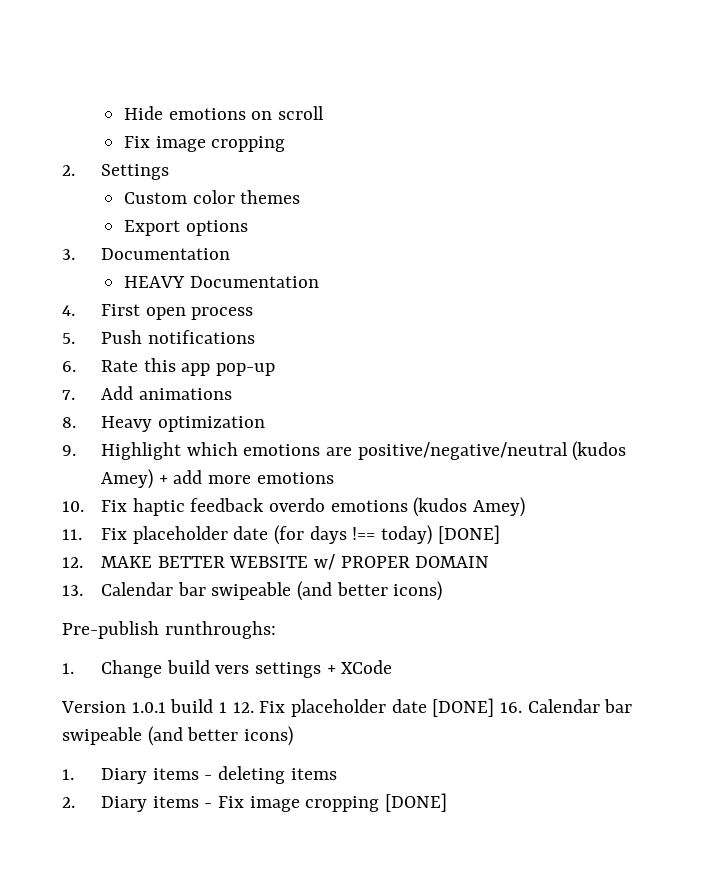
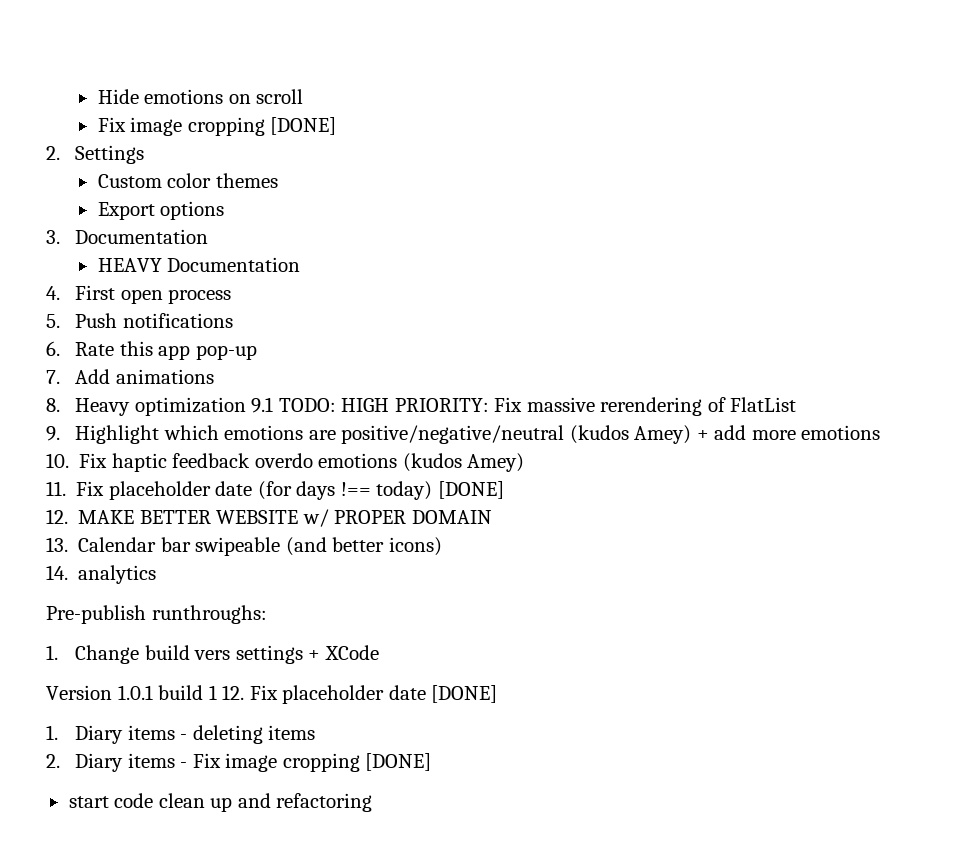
  Hide emotions on scroll
- Fix image cropping
+ Fix image cropping [DONE]
- 8. Heavy optimization
+ 8. Heavy optimization 9.1 TODO: HIGH PRIORITY: Fix massive rerendering of FlatList
+ 14. analytics
- Version 1.0.1 build 1 12. Fix placeholder date [DONE] 16. Calendar bar swipeable (and better icons)
+ Version 1.0.1 build 1 12. Fix placeholder date [DONE]
+ start code clean up and refactoring

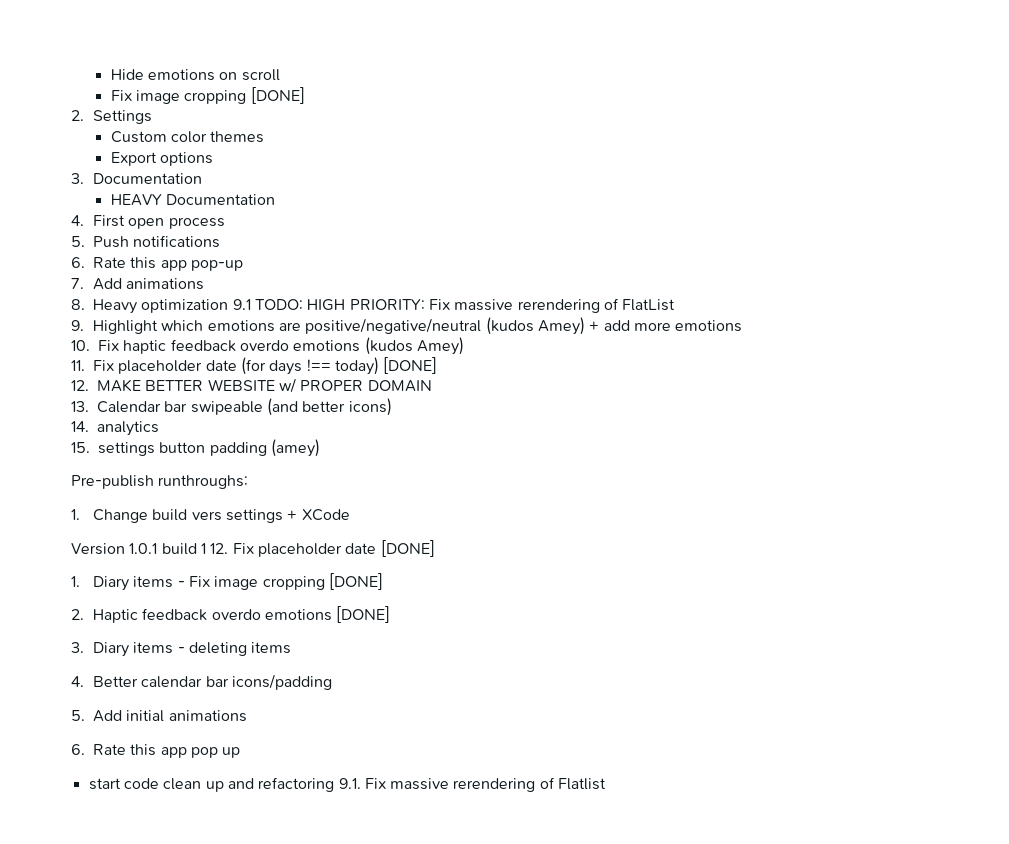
+ 15. settings button padding (amey)
- 1. Diary items - deleting items
- 2. Diary items - Fix image cropping [DONE]
+ 1. Diary items - Fix image cropping [DONE]
+ 2. Haptic feedback overdo emotions [DONE]
+ 3. Diary items - deleting items
+ 4. Better calendar bar icons/padding
+ 5. Add initial animations
+ 6. Rate this app pop up
- start code clean up and refactoring
+ start code clean up and refactoring 9.1. Fix massive rerendering of Flatlist

